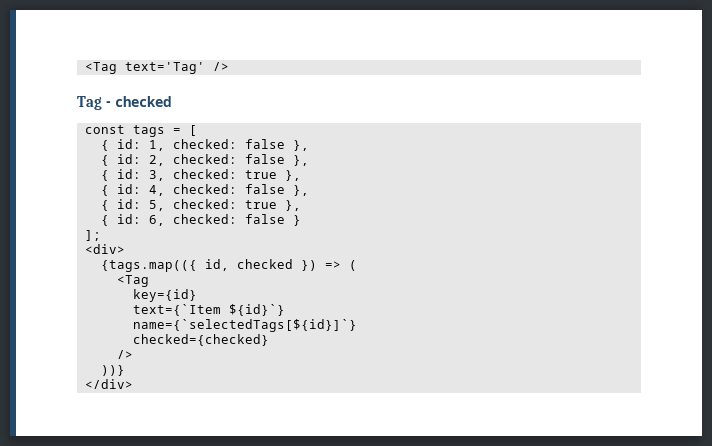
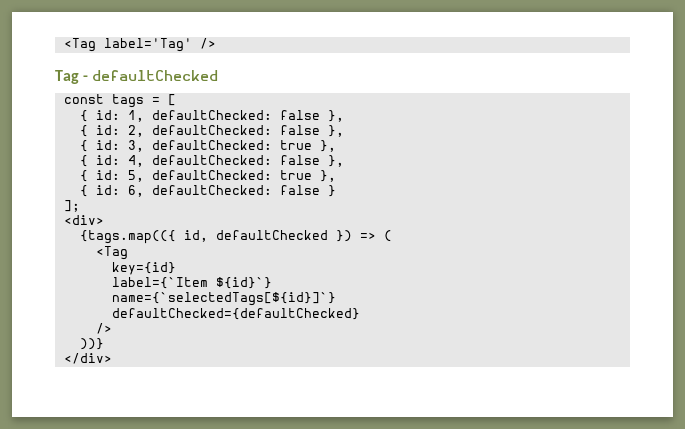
- <Tag text='Tag' />
+ <Tag label='Tag' />
- Tag - checked
+ Tag - defaultChecked
- { id: 1, checked: false },
+ { id: 1, defaultChecked: false },
- { id: 2, checked: false },
+ { id: 2, defaultChecked: false },
- { id: 3, checked: true },
+ { id: 3, defaultChecked: true },
- { id: 4, checked: false },
+ { id: 4, defaultChecked: false },
- { id: 5, checked: true },
+ { id: 5, defaultChecked: true },
- { id: 6, checked: false }
+ { id: 6, defaultChecked: false }
- {tags.map(({ id, checked }) => (
+ {tags.map(({ id, defaultChecked }) => (
- text={`Item ${id}`}
+ label={`Item ${id}`}
- checked={checked}
+ defaultChecked={defaultChecked}

